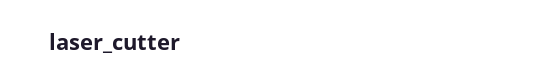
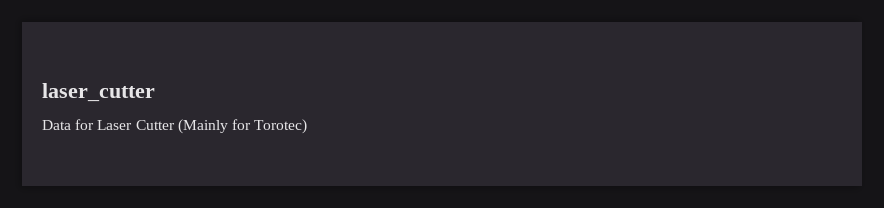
+ Data for Laser Cutter (Mainly for Torotec)

